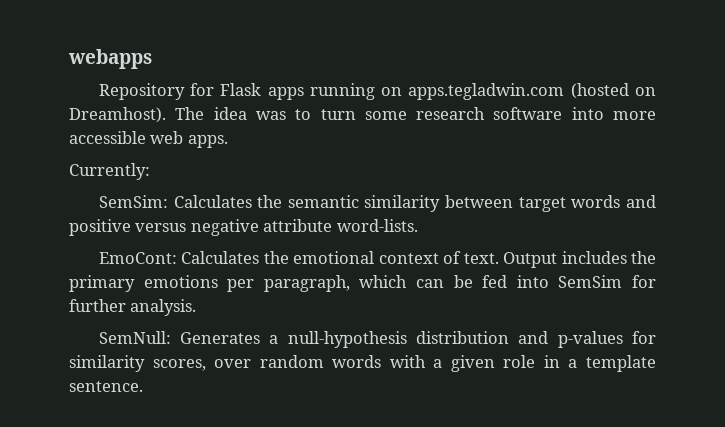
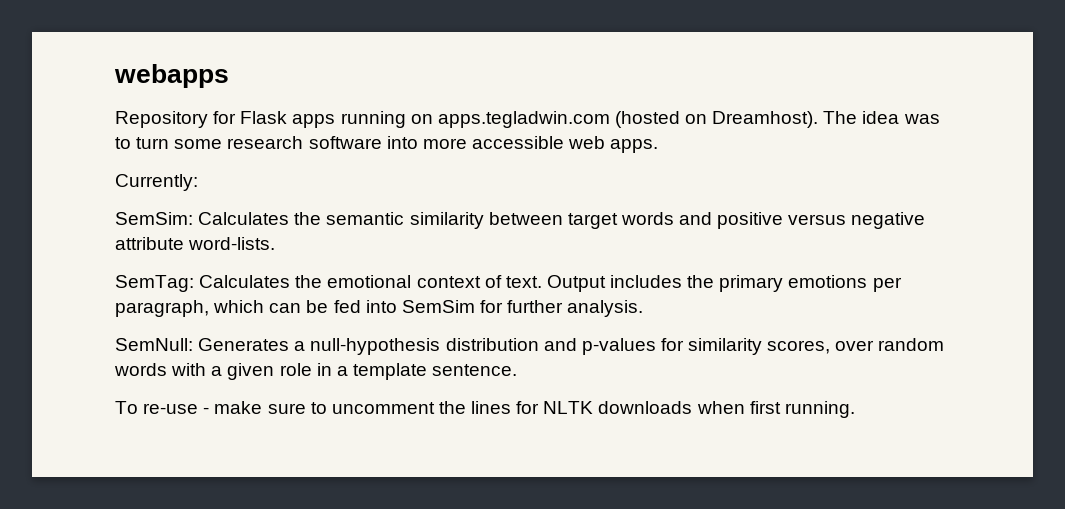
- EmoCont: Calculates the emotional context of text.
+ SemTag: Calculates the emotional context of text.
+ To re-use - make sure to uncomment the lines for NLTK downloads when first running.

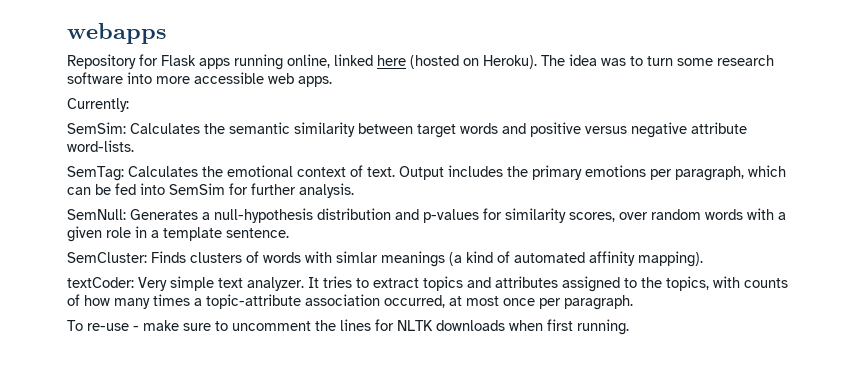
- Repository for Flask apps running on apps.tegladwin.com (hosted on Dreamhost).
+ Repository for Flask apps running online, linked here (hosted on Heroku).
+ SemCluster: Finds clusters of words with simlar meanings (a kind of automated affinity mapping).
+ textCoder: Very simple text analyzer. It tries to extract topics and attributes assigned to the topics, with counts of how many times a topic-attribute association occurred, at most once per paragraph.

